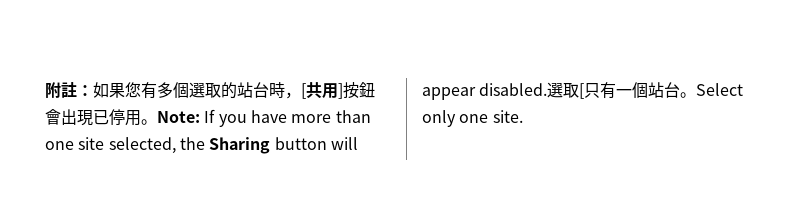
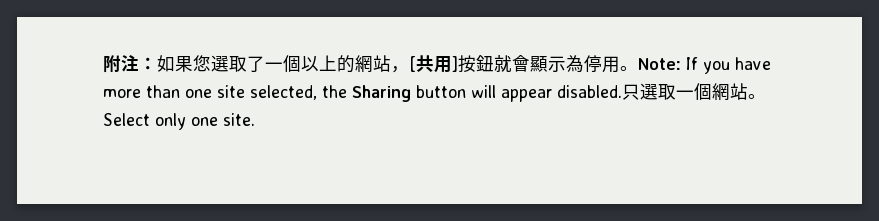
- 附註：如果您有多個選取的站台時，[共用]按鈕會出現已停用。
+ 附注：如果您選取了一個以上的網站，[共用]按鈕就會顯示為停用。
- 選取[只有一個站台。
+ 只選取一個網站。

